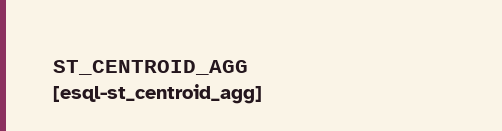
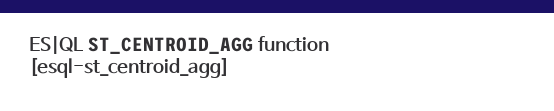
- ST_CENTROID_AGG [esql-st_centroid_agg]
+ ES|QL ST_CENTROID_AGG function [esql-st_centroid_agg]

